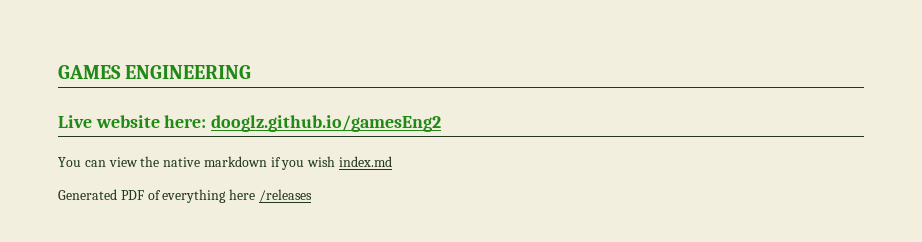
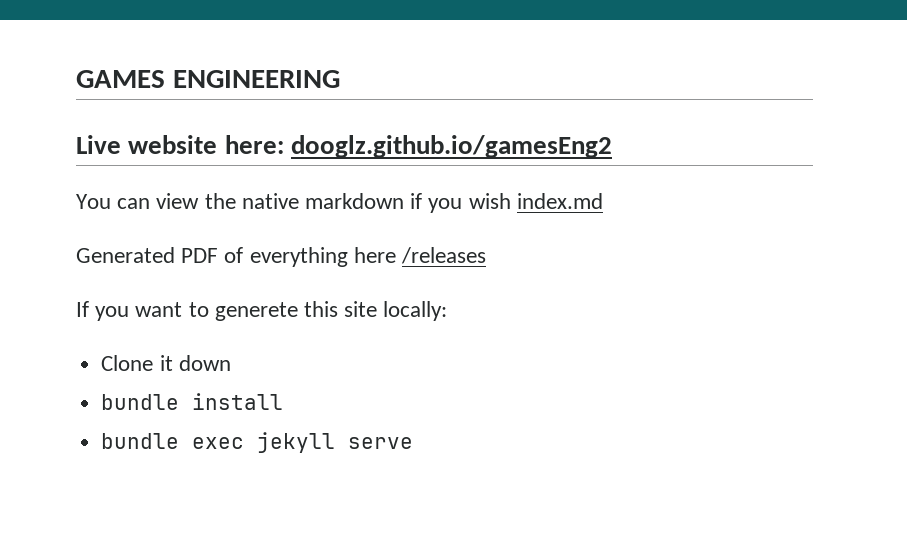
+ If you want to generete this site locally:
+ Clone it down
+ bundle install
+ bundle exec jekyll serve

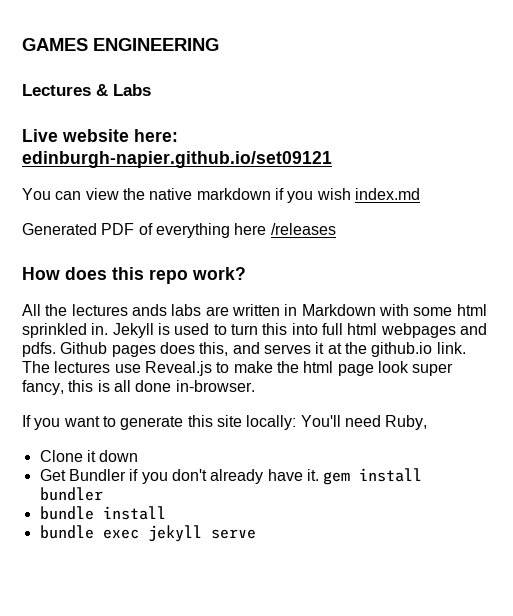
+ Lectures & Labs
- Live website here: dooglz.github.io/gamesEng2
+ Live website here: edinburgh-napier.github.io/set09121
+ How does this repo work?
+ All the lectures ands labs are written in Markdown with some html sprinkled in. Jekyll is used to turn this into full html webpages and pdfs. Github pages does this, and serves it at the github.io link. The lectures use Reveal.js to make the html page look super fancy, this is all done in-browser.
- If you want to generete this site locally:
+ If you want to generate this site locally: You'll need Ruby,
+ Get Bundler if you don't already have it. gem install bundler

